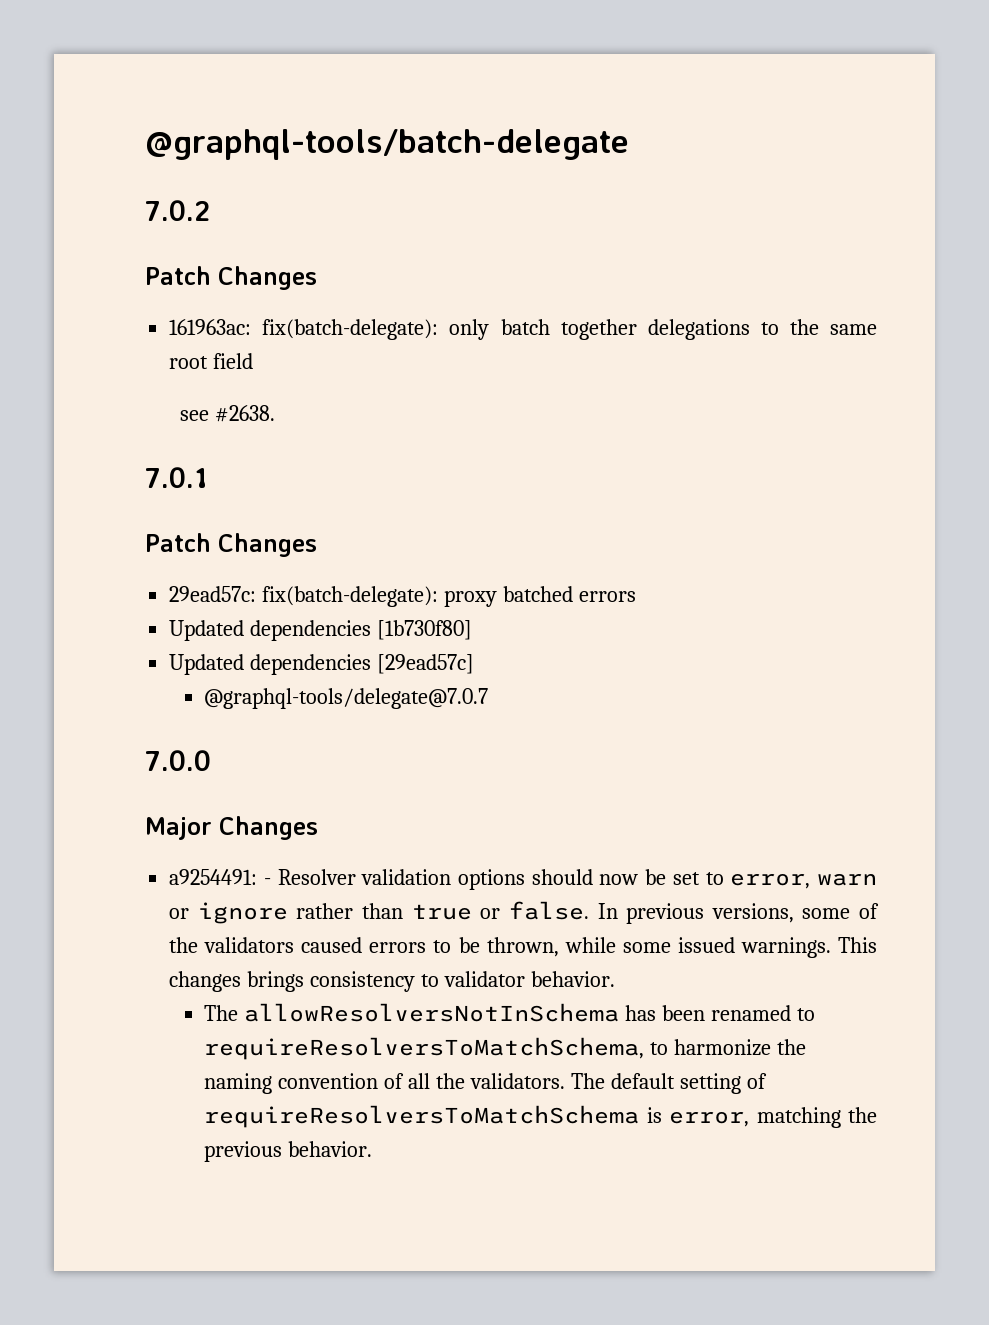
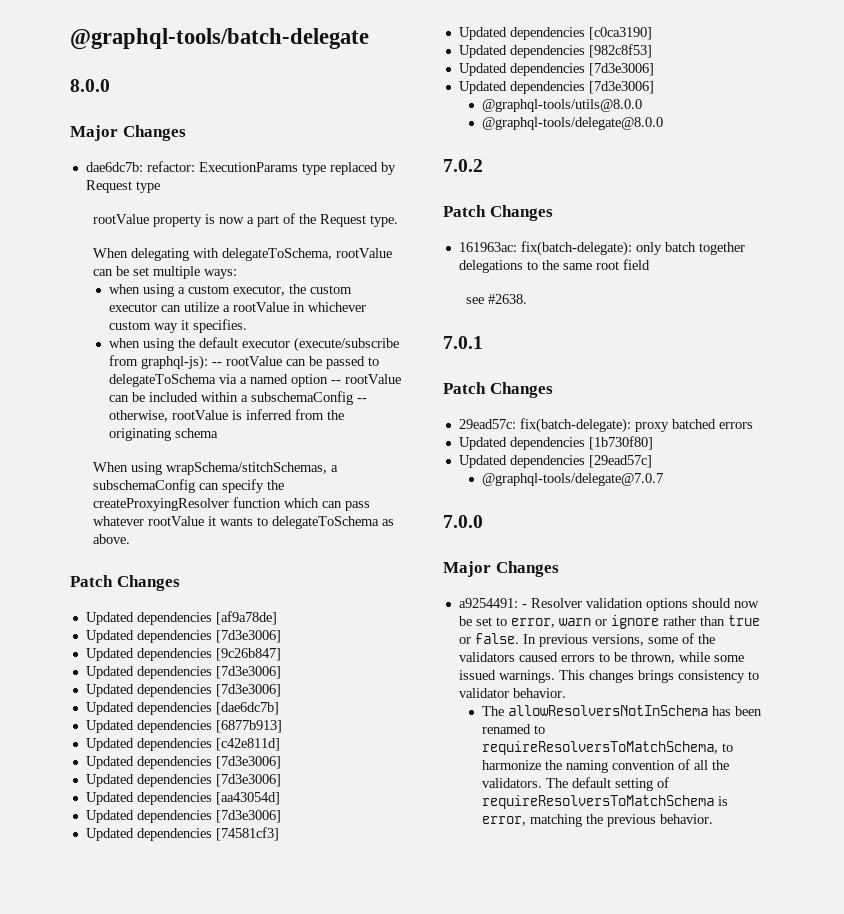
+ 8.0.0
+ Major Changes
+ dae6dc7b: refactor: ExecutionParams type replaced by Request type
+ rootValue property is now a part of the Request type.
+ When delegating with delegateToSchema, rootValue can be set multiple ways:
+ when using a custom executor, the custom executor can utilize a rootValue in whichever custom way it specifies.
+ when using the default executor (execute/subscribe from graphql-js): -- rootValue can be passed to delegateToSchema via a named option -- rootValue can be included within a subschemaConfig -- otherwise, rootValue is inferred from the originating schema
+ When using wrapSchema/stitchSchemas, a subschemaConfig can specify the createProxyingResolver function which can pass whatever rootValue it wants to delegateToSchema as above.
+ Patch Changes
+ Updated dependencies [af9a78de]
+ Updated dependencies [7d3e3006]
+ Updated dependencies [9c26b847]
+ Updated dependencies [7d3e3006]
+ Updated dependencies [7d3e3006]
+ Updated dependencies [dae6dc7b]
+ Updated dependencies [6877b913]
+ Updated dependencies [c42e811d]
+ Updated dependencies [7d3e3006]
+ Updated dependencies [7d3e3006]
+ Updated dependencies [aa43054d]
+ Updated dependencies [7d3e3006]
+ Updated dependencies [74581cf3]
+ Updated dependencies [c0ca3190]
+ Updated dependencies [982c8f53]
+ Updated dependencies [7d3e3006]
+ Updated dependencies [7d3e3006]
+ @graphql-tools/utils@8.0.0
+ @graphql-tools/delegate@8.0.0

